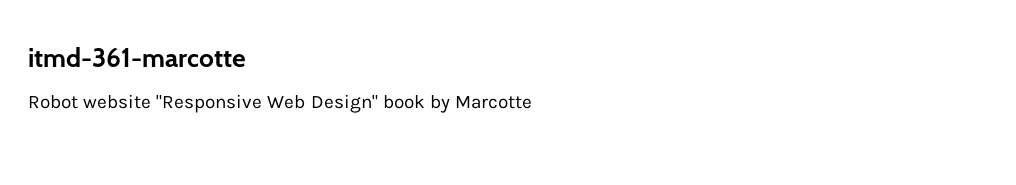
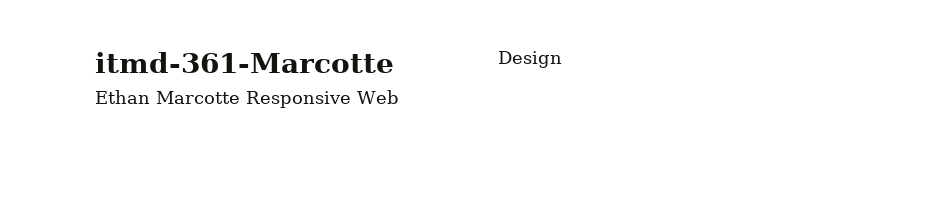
- itmd-361-marcotte
- Robot website "Responsive Web Design" book by Marcotte
+ itmd-361-Marcotte
+ Ethan Marcotte Responsive Web Design

